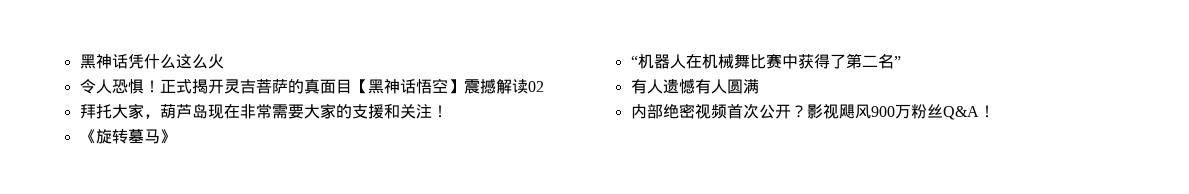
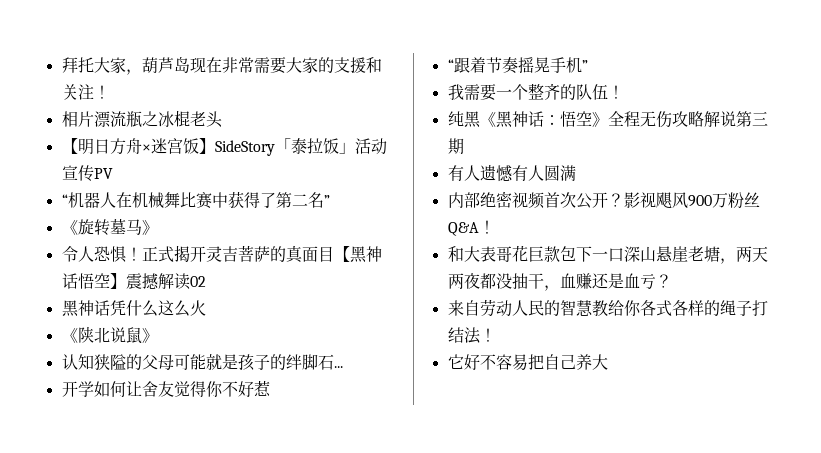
- 黑神话凭什么这么火
+ 拜托大家，葫芦岛现在非常需要大家的支援和关注！
+ 相片漂流瓶之冰棍老头
+ 【明日方舟×迷宫饭】SideStory「泰拉饭」活动宣传PV
+ “机器人在机械舞比赛中获得了第二名”
+ 《旋转墓马》
- 拜托大家，葫芦岛现在非常需要大家的支援和关注！
- 《旋转墓马》
- “机器人在机械舞比赛中获得了第二名”
+ 黑神话凭什么这么火
+ 《陕北说鼠》
+ 认知狭隘的父母可能就是孩子的绊脚石...
+ 开学如何让舍友觉得你不好惹
+ “跟着节奏摇晃手机”
+ 我需要一个整齐的队伍！
+ 纯黑《黑神话：悟空》全程无伤攻略解说第三期
+ 和大表哥花巨款包下一口深山悬崖老塘，两天两夜都没抽干，血赚还是血亏？
+ 来自劳动人民的智慧教给你各式各样的绳子打结法！
+ 它好不容易把自己养大

